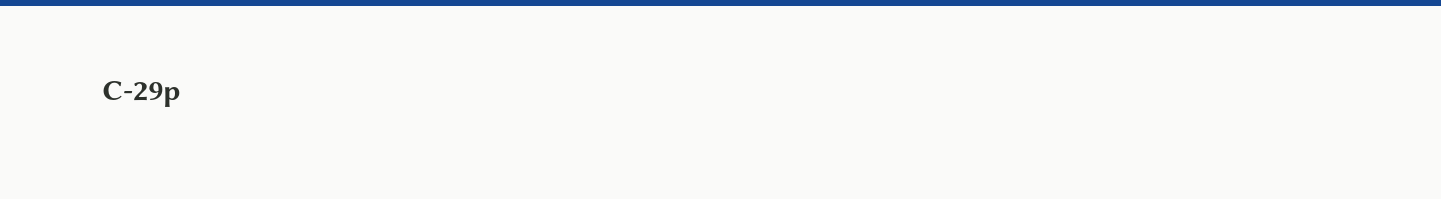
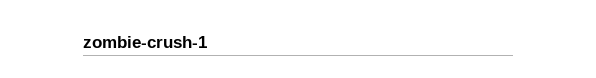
- C-29p
+ zombie-crush-1

